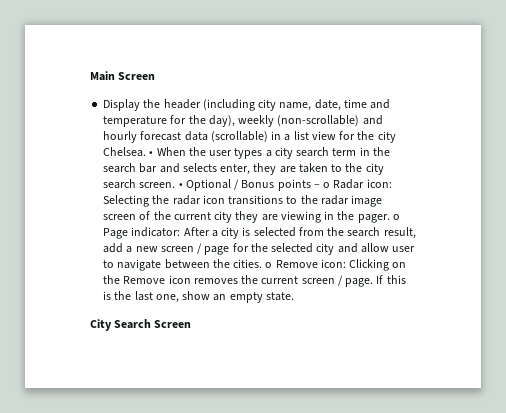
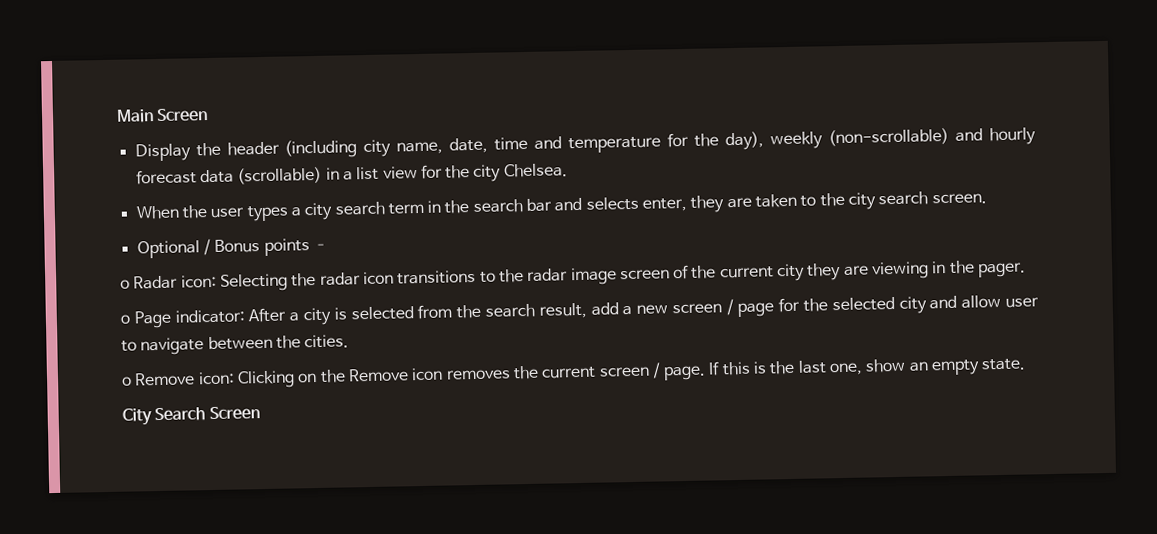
- Display the header (including city name, date, time and temperature for the day), weekly (non-scrollable) and hourly forecast data (scrollable) in a list view for the city Chelsea. • When the user types a city search term in the search bar and selects enter, they are taken to the city search screen. • Optional / Bonus points – o Radar icon:
+ Display the header (including city name, date, time and temperature for the day), weekly (non-scrollable) and hourly forecast data (scrollable) in a list view for the city Chelsea.
+ When the user types a city search term in the search bar and selects enter, they are taken to the city search screen.
+ Optional / Bonus points –
+ o Radar icon:
- Selecting the radar icon transitions to the radar image screen of the current city they are viewing in the pager. o Page indicator:
+ Selecting the radar icon transitions to the radar image screen of the current city they are viewing in the pager.
+ o Page indicator:
- After a city is selected from the search result, add a new screen / page for the selected city and allow user to navigate between the cities. o Remove icon:
+ After a city is selected from the search result, add a new screen / page for the selected city and allow user to navigate between the cities.
+ o Remove icon:

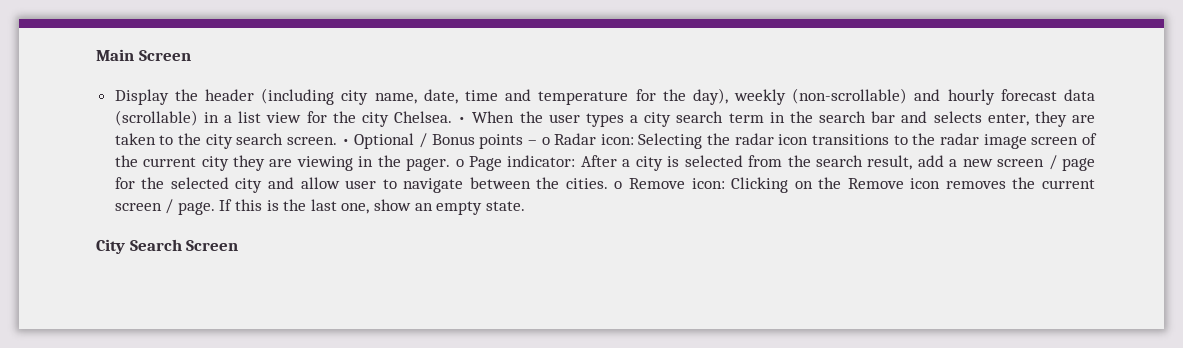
- Display the header (including city name, date, time and temperature for the day), weekly (non-scrollable) and hourly forecast data (scrollable) in a list view for the city Chelsea.
- When the user types a city search term in the search bar and selects enter, they are taken to the city search screen.
- Optional / Bonus points –
- o Radar icon:
+ Display the header (including city name, date, time and temperature for the day), weekly (non-scrollable) and hourly forecast data (scrollable) in a list view for the city Chelsea. • When the user types a city search term in the search bar and selects enter, they are taken to the city search screen. • Optional / Bonus points – o Radar icon:
- Selecting the radar icon transitions to the radar image screen of the current city they are viewing in the pager.
- o Page indicator:
+ Selecting the radar icon transitions to the radar image screen of the current city they are viewing in the pager. o Page indicator:
- After a city is selected from the search result, add a new screen / page for the selected city and allow user to navigate between the cities.
- o Remove icon:
+ After a city is selected from the search result, add a new screen / page for the selected city and allow user to navigate between the cities. o Remove icon:

